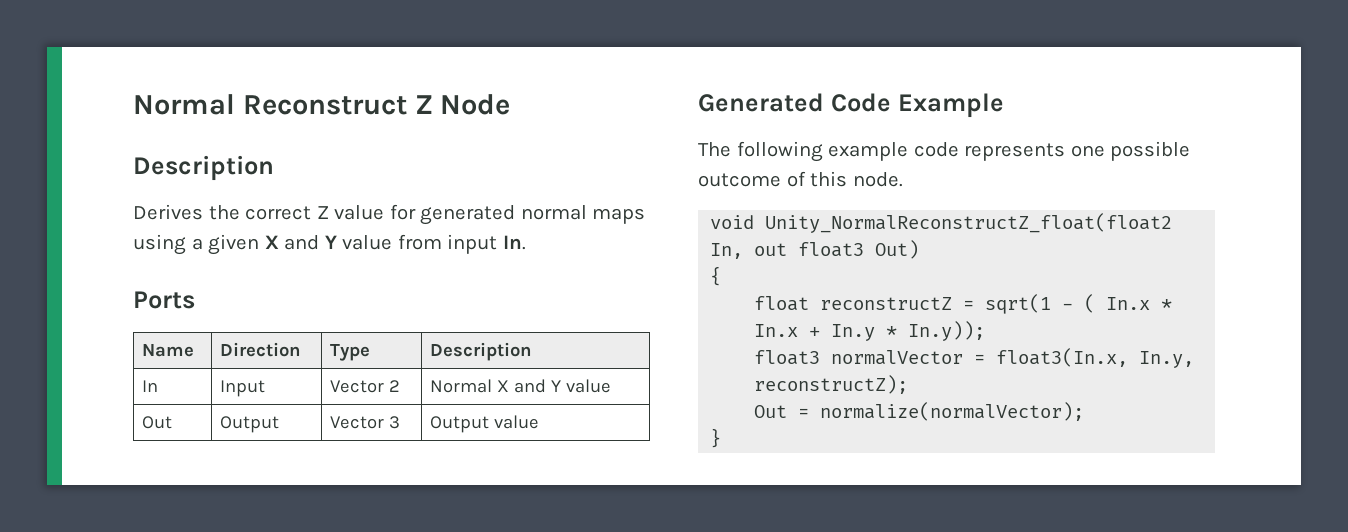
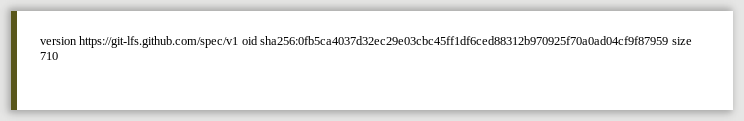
- Normal Reconstruct Z Node
- Description
- Derives the correct Z value for generated normal maps using a given X and Y value from input In.
- Ports
- Name | Direction | Type | Description
- In | Input | Vector 2 | Normal X and Y value
- Out | Output | Vector 3 | Output value
- Generated Code Example
- The following example code represents one possible outcome of this node.
- void Unity_NormalReconstructZ_float(float2 In, out float3 Out)
- {
- float reconstructZ = sqrt(1 - ( In.x * In.x + In.y * In.y));
- float3 normalVector = float3(In.x, In.y, reconstructZ);
- Out = normalize(normalVector);
- }
+ version https://git-lfs.github.com/spec/v1 oid sha256:0fb5ca4037d32ec29e03cbc45ff1df6ced88312b970925f70a0ad04cf9f87959 size 710

